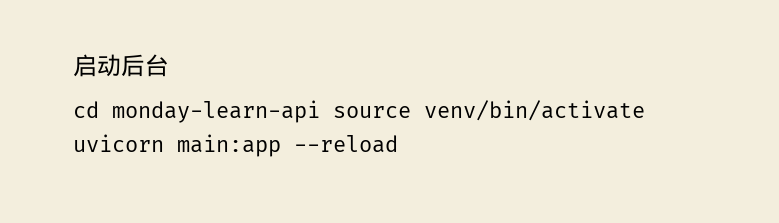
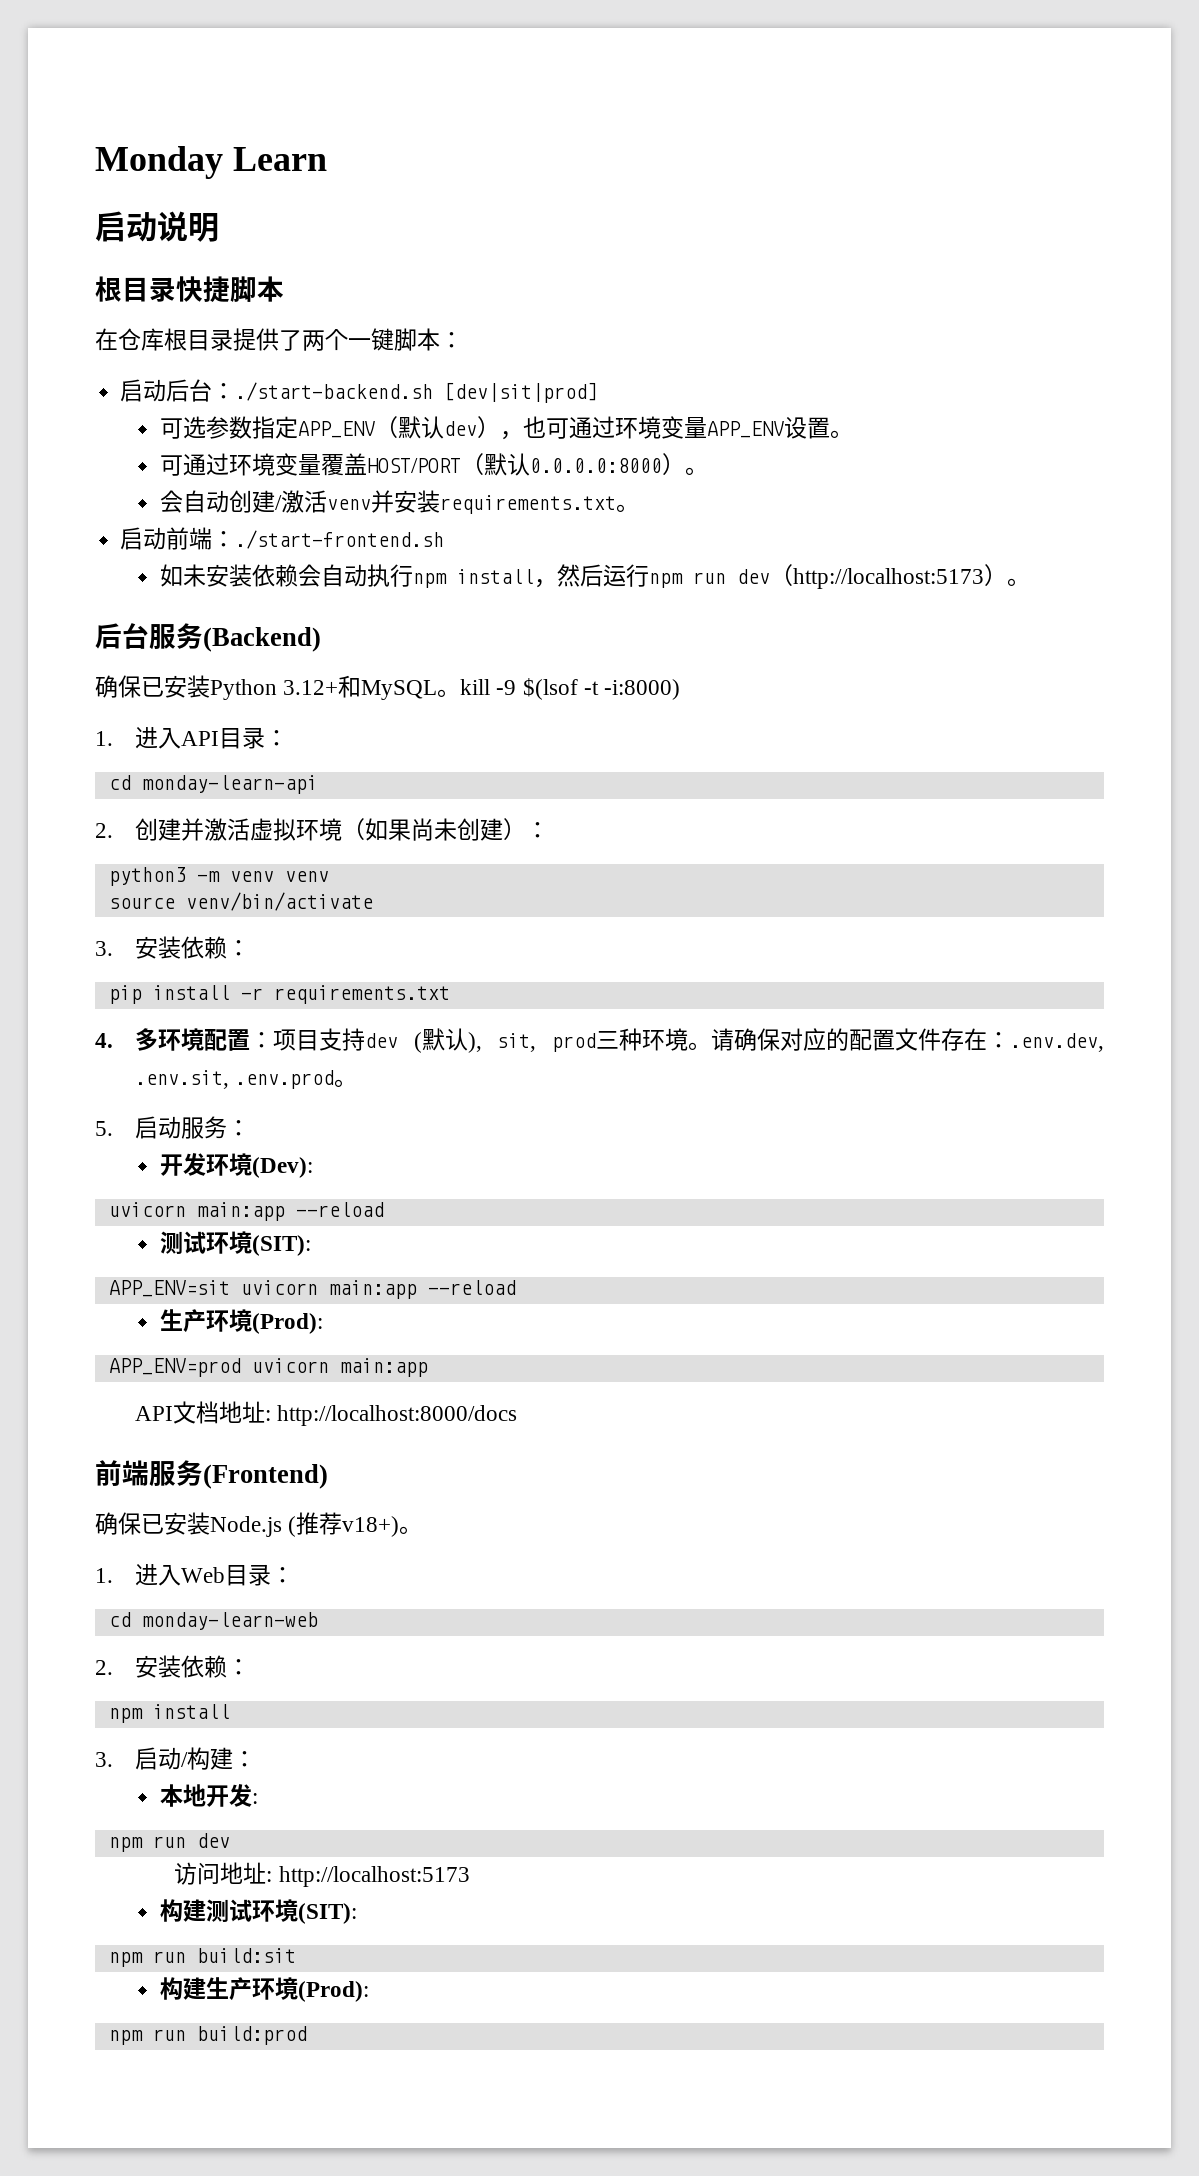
- 启动后台
- cd monday-learn-api source venv/bin/activate uvicorn main:app --reload
+ Monday Learn
+ 启动说明
+ 根目录快捷脚本
+ 在仓库根目录提供了两个一键脚本：
+ 启动后台：./start-backend.sh [dev|sit|prod]
+ 可选参数指定APP_ENV（默认dev），也可通过环境变量APP_ENV设置。
+ 可通过环境变量覆盖HOST/PORT（默认0.0.0.0:8000）。
+ 会自动创建/激活venv并安装requirements.txt。
+ 启动前端：./start-frontend.sh
+ 如未安装依赖会自动执行npm install，然后运行npm run dev（http://localhost:5173）。
+ 后台服务(Backend)
+ 确保已安装Python 3.12+和MySQL。kill -9 $(lsof -t -i:8000)
+ 1.进入API目录：
+ cd monday-learn-api
+ 2.创建并激活虚拟环境（如果尚未创建）：
+ python3 -m venv venv
+ source venv/bin/activate
+ 3.安装依赖：
+ pip install -r requirements.txt
+ 4.多环境配置：项目支持dev (默认), sit, prod三种环境。请确保对应的配置文件存在：.env.dev, .env.sit, .env.prod。
+ 5.启动服务：
+ 开发环境(Dev):
+ uvicorn main:app --reload
+ 测试环境(SIT):
+ APP_ENV=sit uvicorn main:app --reload
+ 生产环境(Prod):
+ APP_ENV=prod uvicorn main:app
+ API文档地址: http://localhost:8000/docs
+ 前端服务(Frontend)
+ 确保已安装Node.js (推荐v18+)。
+ 1.进入Web目录：
+ cd monday-learn-web
+ 2.安装依赖：
+ npm install
+ 3.启动/构建：
+ 本地开发:
+ npm run dev
+ 访问地址: http://localhost:5173
+ 构建测试环境(SIT):
+ npm run build:sit
+ 构建生产环境(Prod):
+ npm run build:prod

